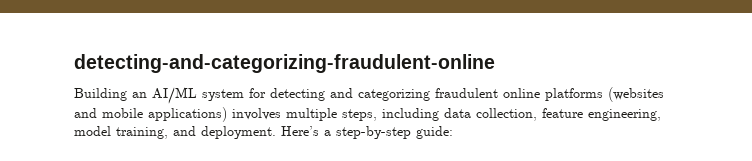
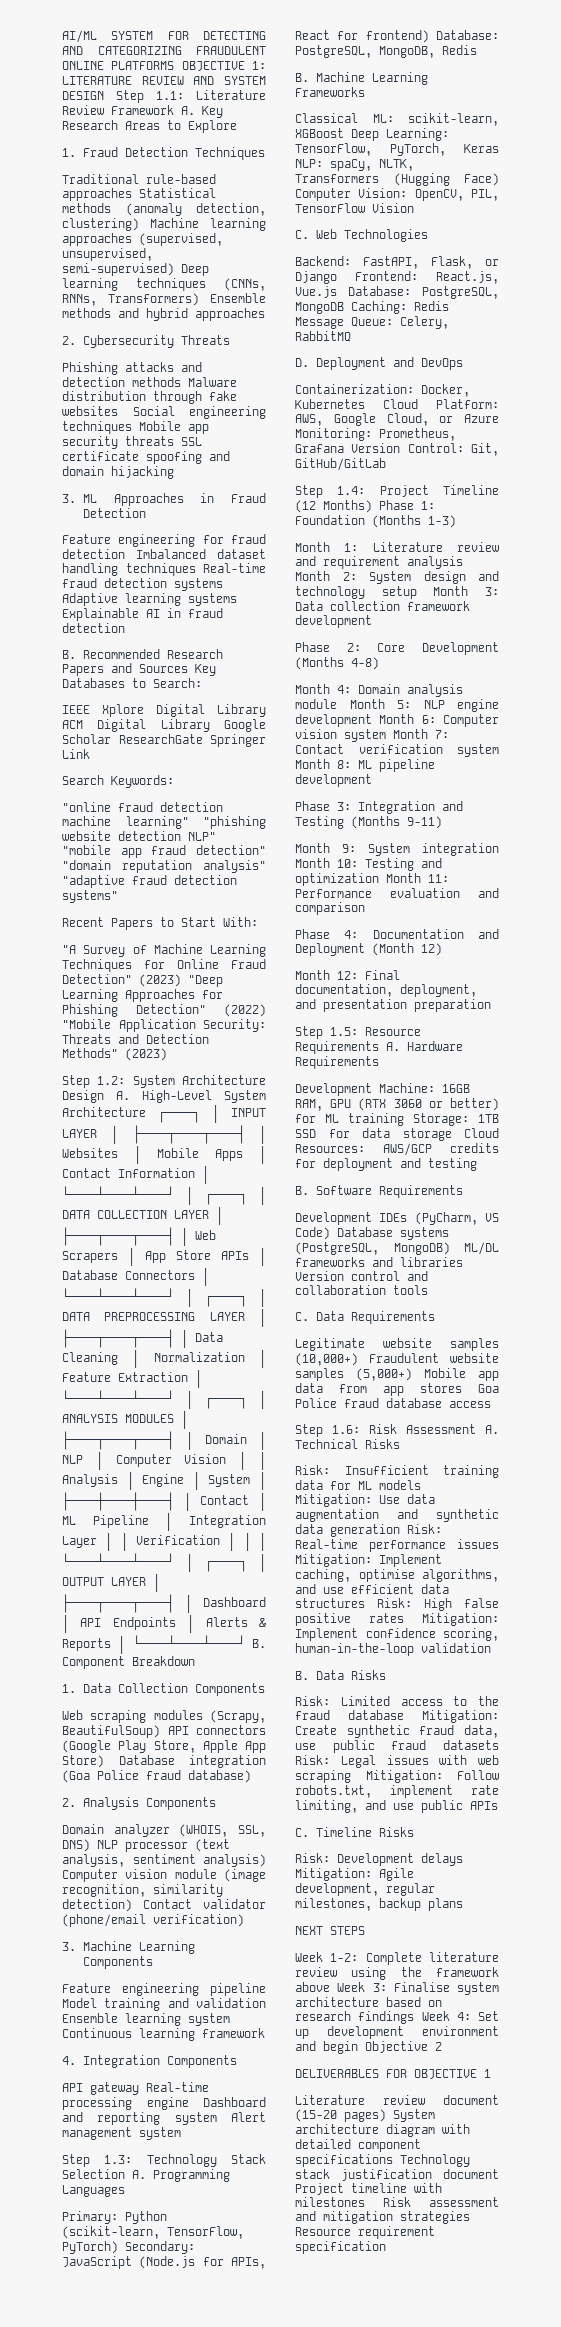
- detecting-and-categorizing-fraudulent-online
- Building an AI/ML system for detecting and categorizing fraudulent online platforms (websites and mobile applications) involves multiple steps, including data collection, feature engineering, model training, and deployment. Here’s a step-by-step guide:
+ AI/ML SYSTEM FOR DETECTING AND CATEGORIZING FRAUDULENT ONLINE PLATFORMS OBJECTIVE 1: LITERATURE REVIEW AND SYSTEM DESIGN Step 1.1: Literature Review Framework A. Key Research Areas to Explore
+ 1. Fraud Detection Techniques
+ Traditional rule-based approaches Statistical methods (anomaly detection, clustering) Machine learning approaches (supervised, unsupervised, semi-supervised) Deep learning techniques (CNNs, RNNs, Transformers) Ensemble methods and hybrid approaches
+ 2. Cybersecurity Threats
+ Phishing attacks and detection methods Malware distribution through fake websites Social engineering techniques Mobile app security threats SSL certificate spoofing and domain hijacking
+ 3. ML Approaches in Fraud Detection
+ Feature engineering for fraud detection Imbalanced dataset handling techniques Real-time fraud detection systems Adaptive learning systems Explainable AI in fraud detection
+ B. Recommended Research Papers and Sources Key Databases to Search:
+ IEEE Xplore Digital Library ACM Digital Library Google Scholar ResearchGate Springer Link
+ Search Keywords:
+ "online fraud detection machine learning" "phishing website detection NLP" "mobile app fraud detection" "domain reputation analysis" "adaptive fraud detection systems"
+ Recent Papers to Start With:
+ "A Survey of Machine Learning Techniques for Online Fraud Detection" (2023) "Deep Learning Approaches for Phishing Detection" (2022) "Mobile Application Security: Threats and Detection Methods" (2023)
+ Step 1.2: System Architecture Design A. High-Level System Architecture ┌────┐ │ INPUT LAYER │ ├────┬────┬────┤ │ Websites │ Mobile Apps │ Contact Information │ └────┴────┴────┘ │ ┌────┐ │ DATA COLLECTION LAYER │ ├────┬────┬────┤ │ Web Scrapers │ App Store APIs │ Database Connectors │ └────┴────┴────┘ │ ┌────┐ │ DATA PREPROCESSING LAYER │ ├────┬────┬────┤ │ Data Cleaning │ Normalization │ Feature Extraction │ └────┴────┴────┘ │ ┌────┐ │ ANALYSIS MODULES │ ├────┬────┬────┤ │ Domain │ NLP │ Computer Vision │ │ Analysis │ Engine │ System │ ├────┼────┼────┤ │ Contact │ ML Pipeline │ Integration Layer │ │ Verification │ │ │ └────┴────┴────┘ │ ┌────┐ │ OUTPUT LAYER │ ├────┬────┬────┤ │ Dashboard │ API Endpoints │ Alerts & Reports │ └────┴────┴────┘ B. Component Breakdown
+ 1. Data Collection Components
+ Web scraping modules (Scrapy, BeautifulSoup) API connectors (Google Play Store, Apple App Store) Database integration (Goa Police fraud database)
+ 2. Analysis Components
+ Domain analyzer (WHOIS, SSL, DNS) NLP processor (text analysis, sentiment analysis) Computer vision module (image recognition, similarity detection) Contact validator (phone/email verification)
+ 3. Machine Learning Components
+ Feature engineering pipeline Model training and validation Ensemble learning system Continuous learning framework
+ 4. Integration Components
+ API gateway Real-time processing engine Dashboard and reporting system Alert management system
+ Step 1.3: Technology Stack Selection A. Programming Languages
+ Primary: Python (scikit-learn, TensorFlow, PyTorch) Secondary: JavaScript (Node.js for APIs, React for frontend) Database: PostgreSQL, MongoDB, Redis
+ B. Machine Learning Frameworks
+ Classical ML: scikit-learn, XGBoost Deep Learning: TensorFlow, PyTorch, Keras NLP: spaCy, NLTK, Transformers (Hugging Face) Computer Vision: OpenCV, PIL, TensorFlow Vision
+ C. Web Technologies
+ Backend: FastAPI, Flask, or Django Frontend: React.js, Vue.js Database: PostgreSQL, MongoDB Caching: Redis Message Queue: Celery, RabbitMQ
+ D. Deployment and DevOps
+ Containerization: Docker, Kubernetes Cloud Platform: AWS, Google Cloud, or Azure Monitoring: Prometheus, Grafana Version Control: Git, GitHub/GitLab
+ Step 1.4: Project Timeline (12 Months) Phase 1: Foundation (Months 1-3)
+ Month 1: Literature review and requirement analysis Month 2: System design and technology setup Month 3: Data collection framework development
+ Phase 2: Core Development (Months 4-8)
+ Month 4: Domain analysis module Month 5: NLP engine development Month 6: Computer vision system Month 7: Contact verification system Month 8: ML pipeline development
+ Phase 3: Integration and Testing (Months 9-11)
+ Month 9: System integration Month 10: Testing and optimization Month 11: Performance evaluation and comparison
+ Phase 4: Documentation and Deployment (Month 12)
+ Month 12: Final documentation, deployment, and presentation preparation
+ Step 1.5: Resource Requirements A. Hardware Requirements
+ Development Machine: 16GB RAM, GPU (RTX 3060 or better) for ML training Storage: 1TB SSD for data storage Cloud Resources: AWS/GCP credits for deployment and testing
+ B. Software Requirements
+ Development IDEs (PyCharm, VS Code) Database systems (PostgreSQL, MongoDB) ML/DL frameworks and libraries Version control and collaboration tools
+ C. Data Requirements
+ Legitimate website samples (10,000+) Fraudulent website samples (5,000+) Mobile app data from app stores Goa Police fraud database access
+ Step 1.6: Risk Assessment A. Technical Risks
+ Risk: Insufficient training data for ML models Mitigation: Use data augmentation and synthetic data generation Risk: Real-time performance issues Mitigation: Implement caching, optimise algorithms, and use efficient data structures Risk: High false positive rates Mitigation: Implement confidence scoring, human-in-the-loop validation
+ B. Data Risks
+ Risk: Limited access to the fraud database Mitigation: Create synthetic fraud data, use public fraud datasets Risk: Legal issues with web scraping Mitigation: Follow robots.txt, implement rate limiting, and use public APIs
+ C. Timeline Risks
+ Risk: Development delays Mitigation: Agile development, regular milestones, backup plans
+ NEXT STEPS
+ Week 1-2: Complete literature review using the framework above Week 3: Finalise system architecture based on research findings Week 4: Set up development environment and begin Objective 2
+ DELIVERABLES FOR OBJECTIVE 1
+ Literature review document (15-20 pages) System architecture diagram with detailed component specifications Technology stack justification document Project timeline with milestones Risk assessment and mitigation strategies Resource requirement specification

